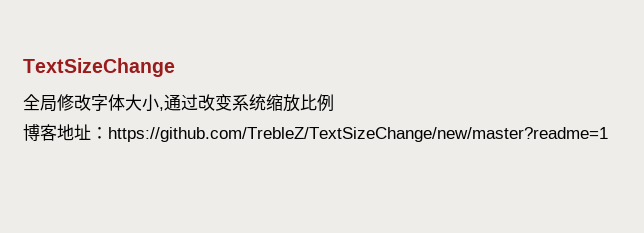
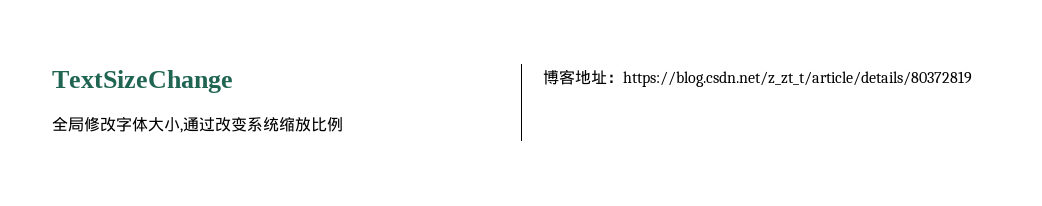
- 博客地址：https://github.com/TrebleZ/TextSizeChange/new/master?readme=1
+ 博客地址：https://blog.csdn.net/z_zt_t/article/details/80372819

